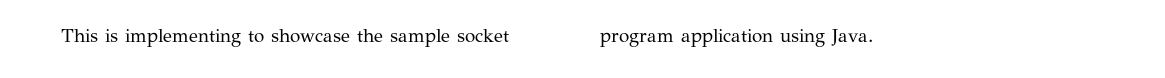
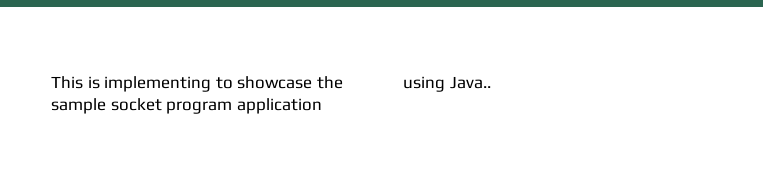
- This is implementing to showcase the sample socket program application using Java.
+ This is implementing to showcase the sample socket program application using Java..

